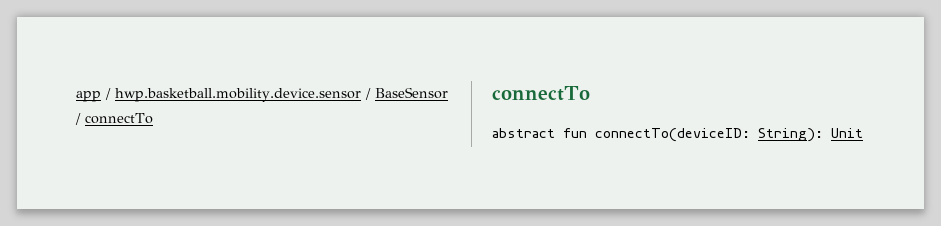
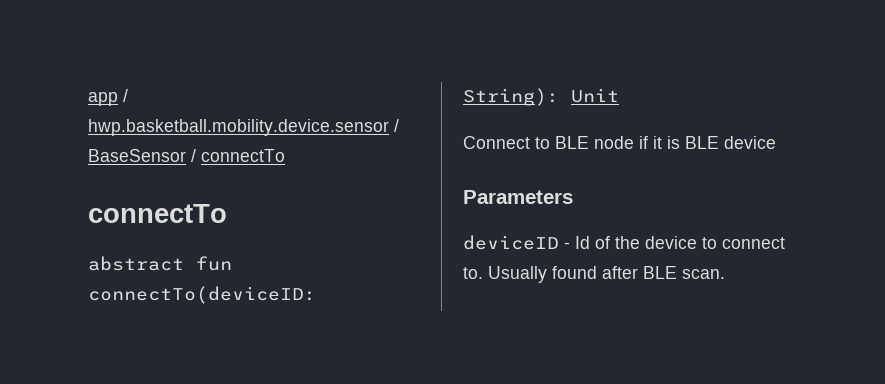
+ Connect to BLE node if it is BLE device
+ Parameters
+ deviceID - Id of the device to connect to. Usually found after BLE scan.

